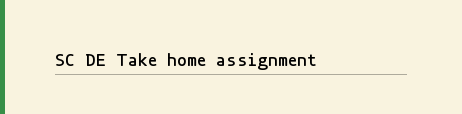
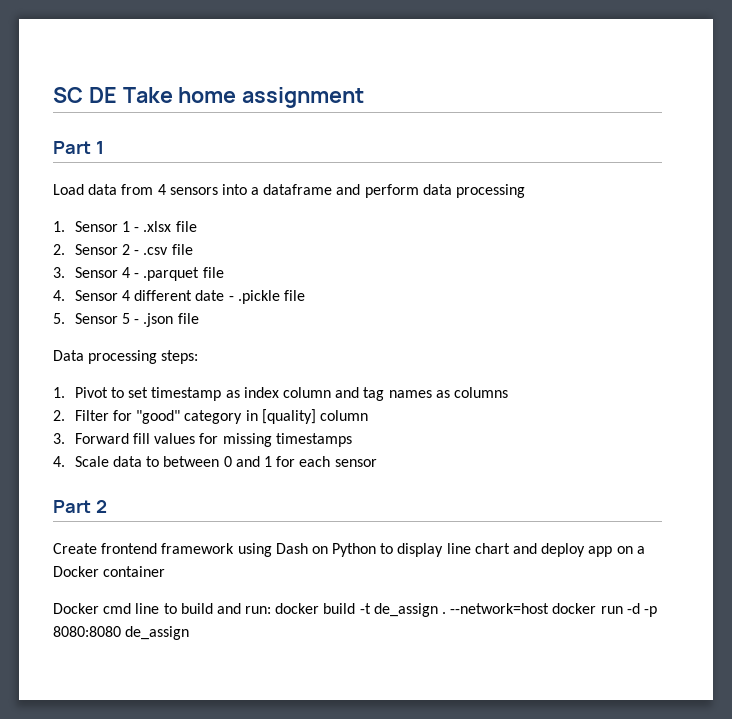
+ Part 1
+ Load data from 4 sensors into a dataframe and perform data processing
+ 1. Sensor 1 - .xlsx file
+ 2. Sensor 2 - .csv file
+ 3. Sensor 4 - .parquet file
+ 4. Sensor 4 different date - .pickle file
+ 5. Sensor 5 - .json file
+ Data processing steps:
+ 1. Pivot to set timestamp as index column and tag names as columns
+ 2. Filter for "good" category in [quality] column
+ 3. Forward fill values for missing timestamps
+ 4. Scale data to between 0 and 1 for each sensor
+ Part 2
+ Create frontend framework using Dash on Python to display line chart and deploy app on a Docker container
+ Docker cmd line to build and run: docker build -t de_assign . --network=host docker run -d -p 8080:8080 de_assign

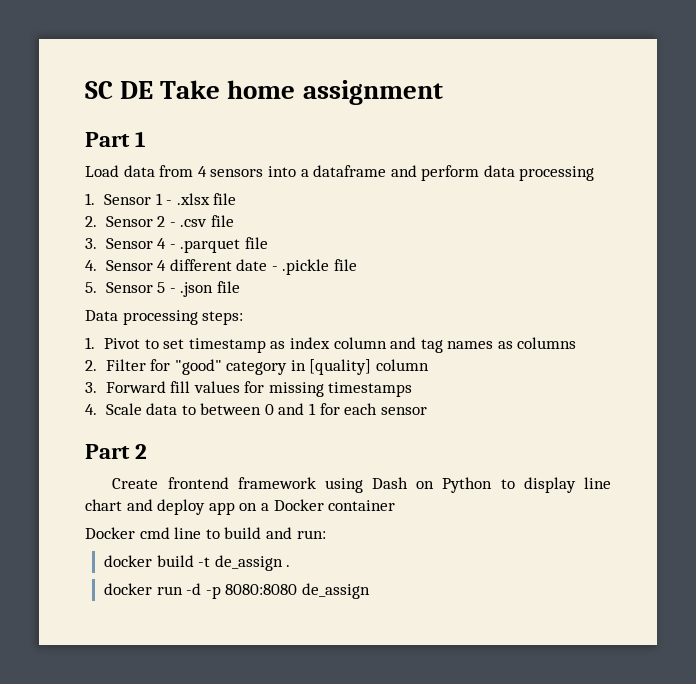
- Docker cmd line to build and run: docker build -t de_assign . --network=host docker run -d -p 8080:8080 de_assign
+ Docker cmd line to build and run:
+ docker build -t de_assign .
+ docker run -d -p 8080:8080 de_assign

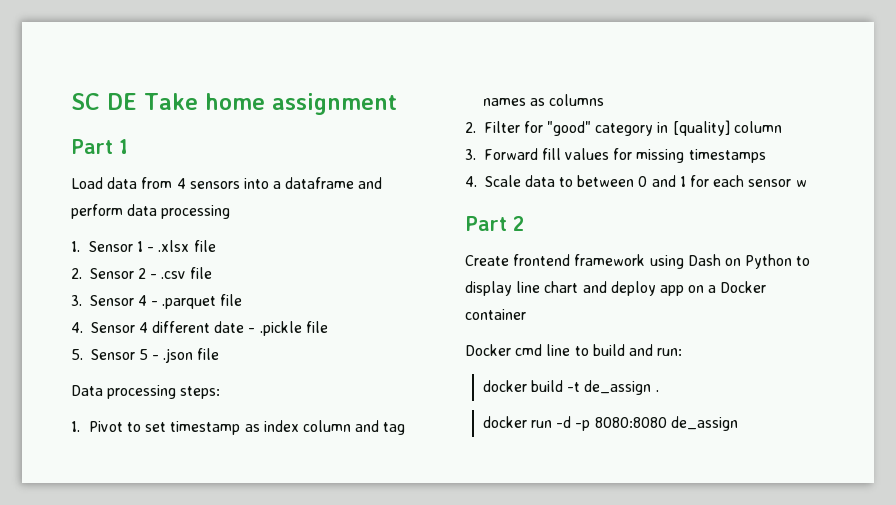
- 4. Scale data to between 0 and 1 for each sensor
+ 4. Scale data to between 0 and 1 for each sensor w

